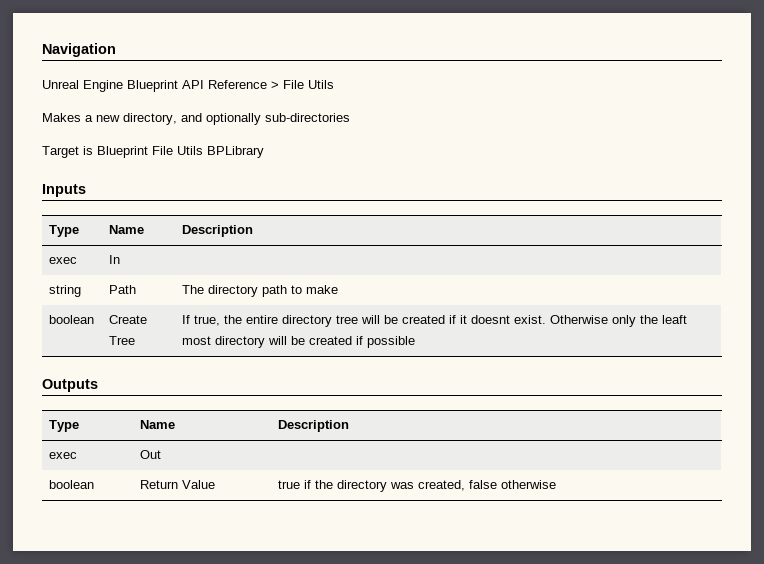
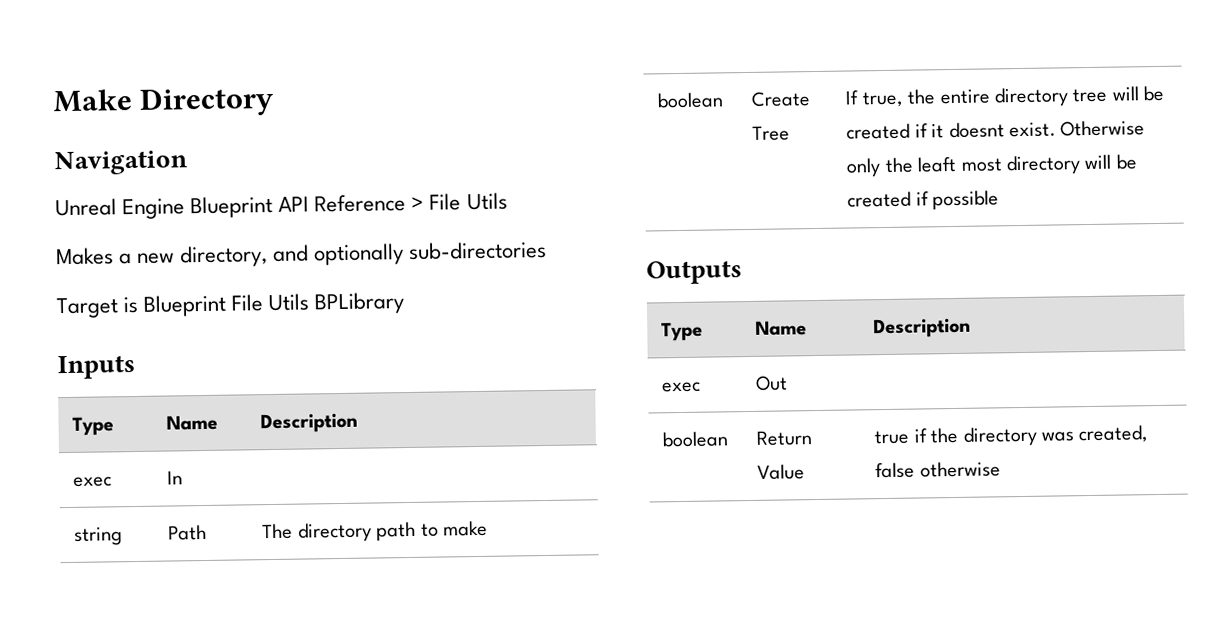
+ Make Directory

